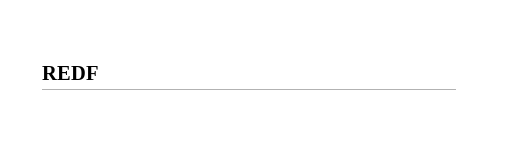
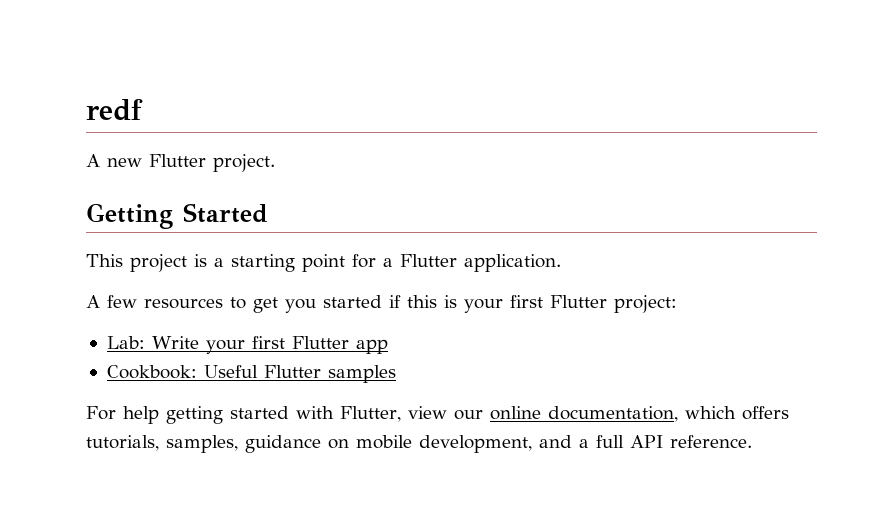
- REDF
+ redf
+ A new Flutter project.
+ Getting Started
+ This project is a starting point for a Flutter application.
+ A few resources to get you started if this is your first Flutter project:
+ Lab: Write your first Flutter app
+ Cookbook: Useful Flutter samples
+ For help getting started with Flutter, view our online documentation, which offers tutorials, samples, guidance on mobile development, and a full API reference.

